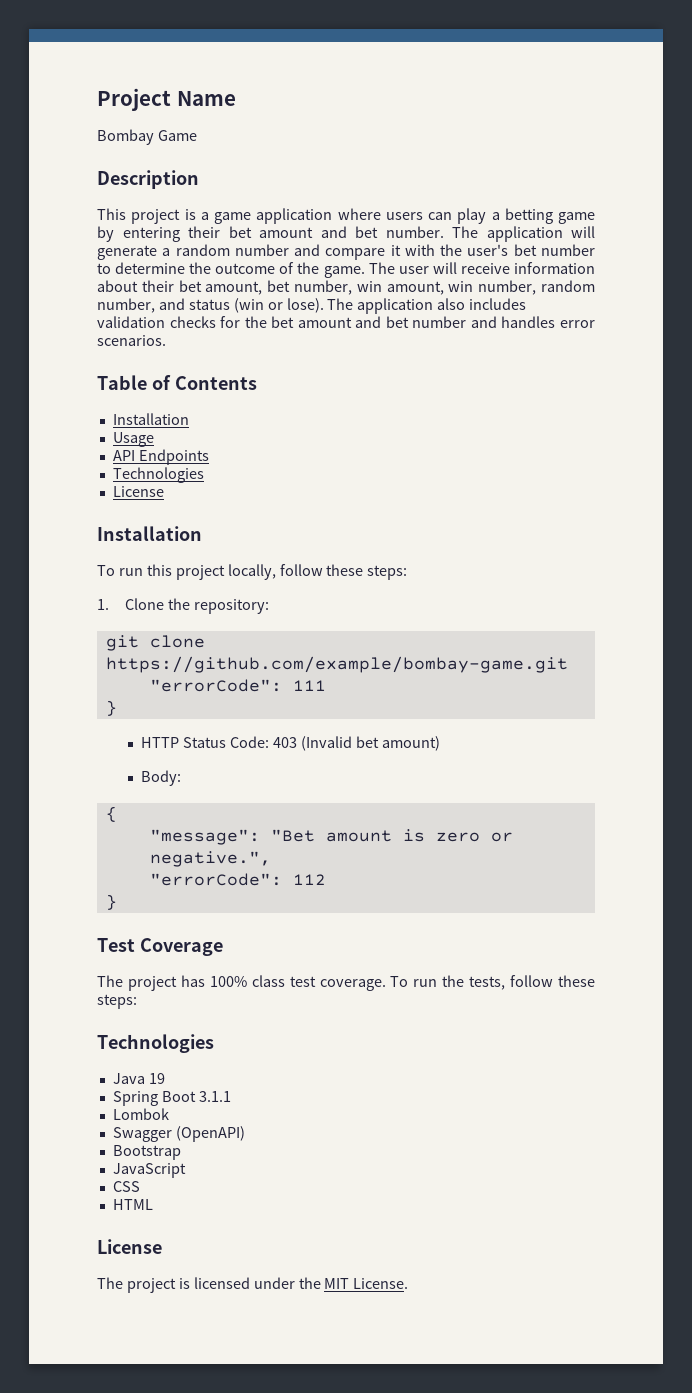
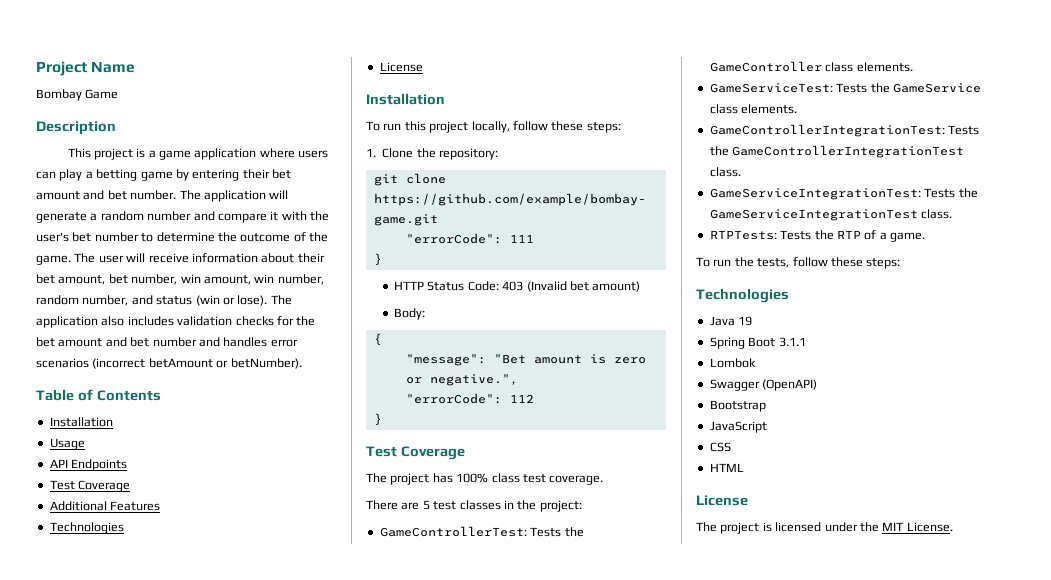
- The application also includes validation checks for the bet amount and bet number and handles error scenarios.
+ The application also includes validation checks for the bet amount and bet number and handles error scenarios (incorrect betAmount or betNumber).
  API Endpoints
+ Test Coverage
+ Additional Features
- The project has 100% class test coverage. To run the tests, follow these steps:
+ The project has 100% class test coverage.
+ There are 5 test classes in the project:
+ GameControllerTest: Tests the GameController class elements.
+ GameServiceTest: Tests the GameService class elements.
+ GameControllerIntegrationTest: Tests the GameControllerIntegrationTest class.
+ GameServiceIntegrationTest: Tests the GameServiceIntegrationTest class.
+ RTPTests: Tests the RTP of a game.
+ To run the tests, follow these steps:

